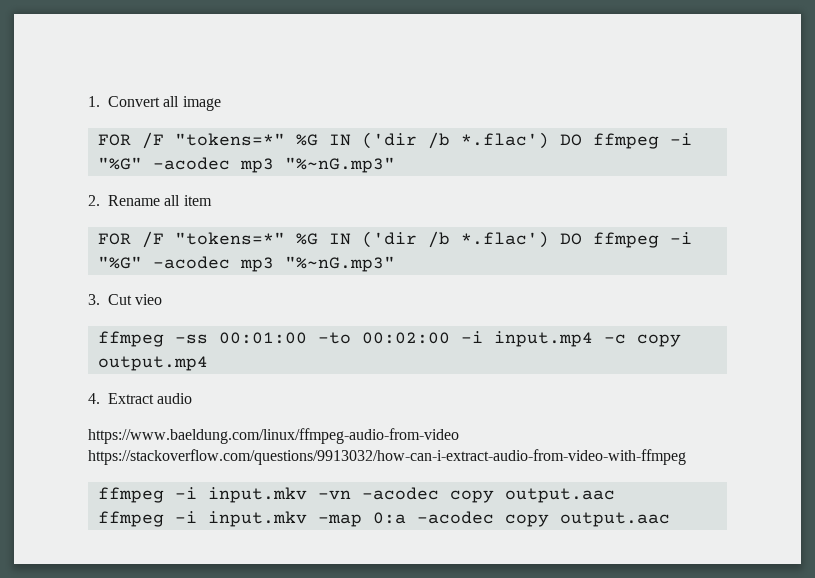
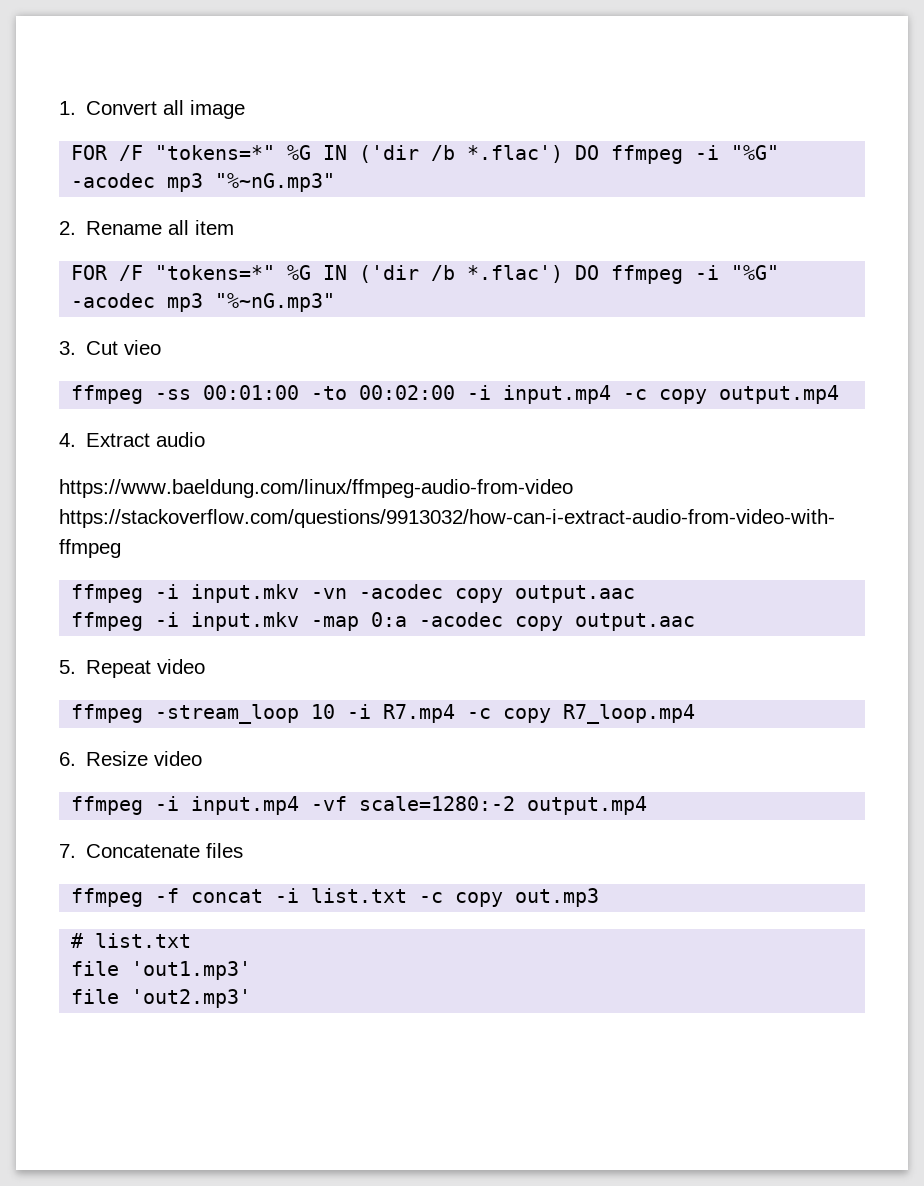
+ 5. Repeat video
+ ffmpeg -stream_loop 10 -i R7.mp4 -c copy R7_loop.mp4
+ 6. Resize video
+ ffmpeg -i input.mp4 -vf scale=1280:-2 output.mp4
+ 7. Concatenate files
+ ffmpeg -f concat -i list.txt -c copy out.mp3
+ # list.txt
+ file 'out1.mp3'
+ file 'out2.mp3'

